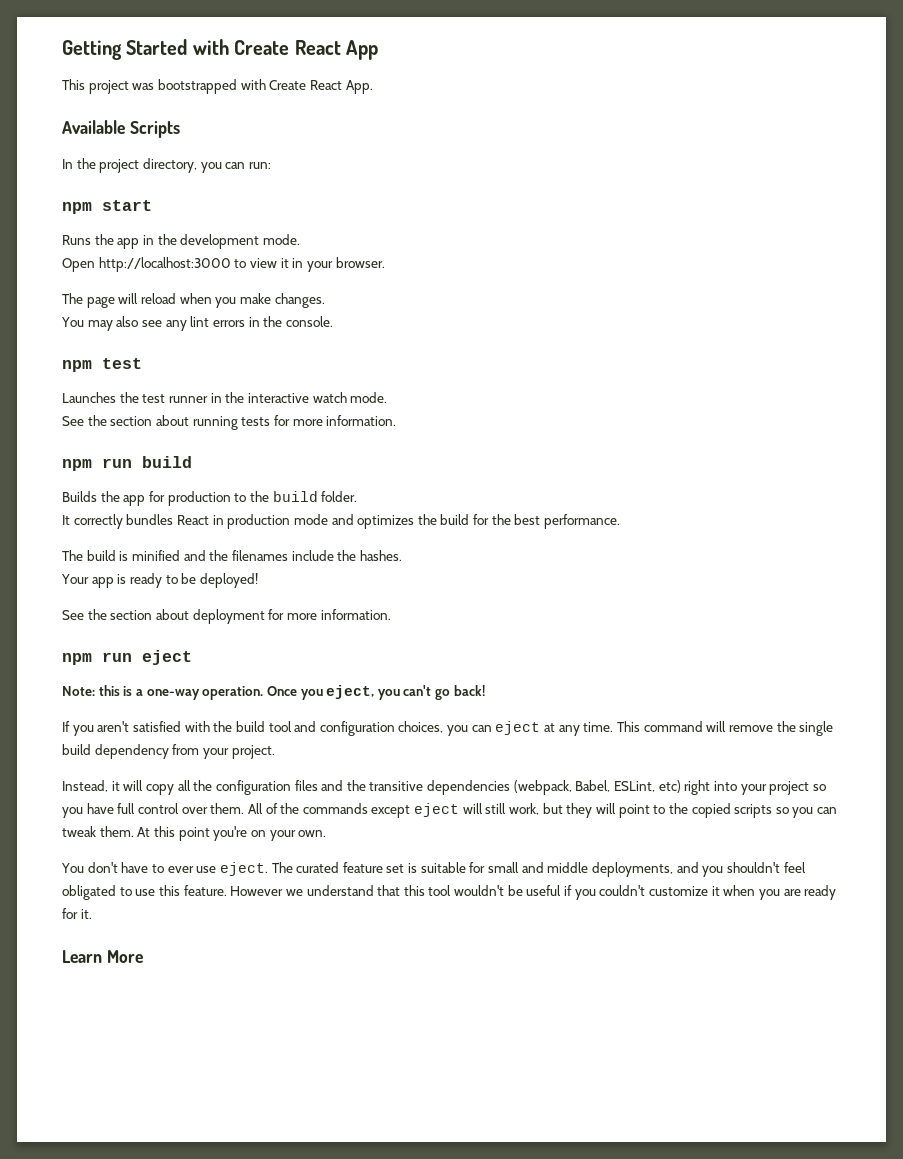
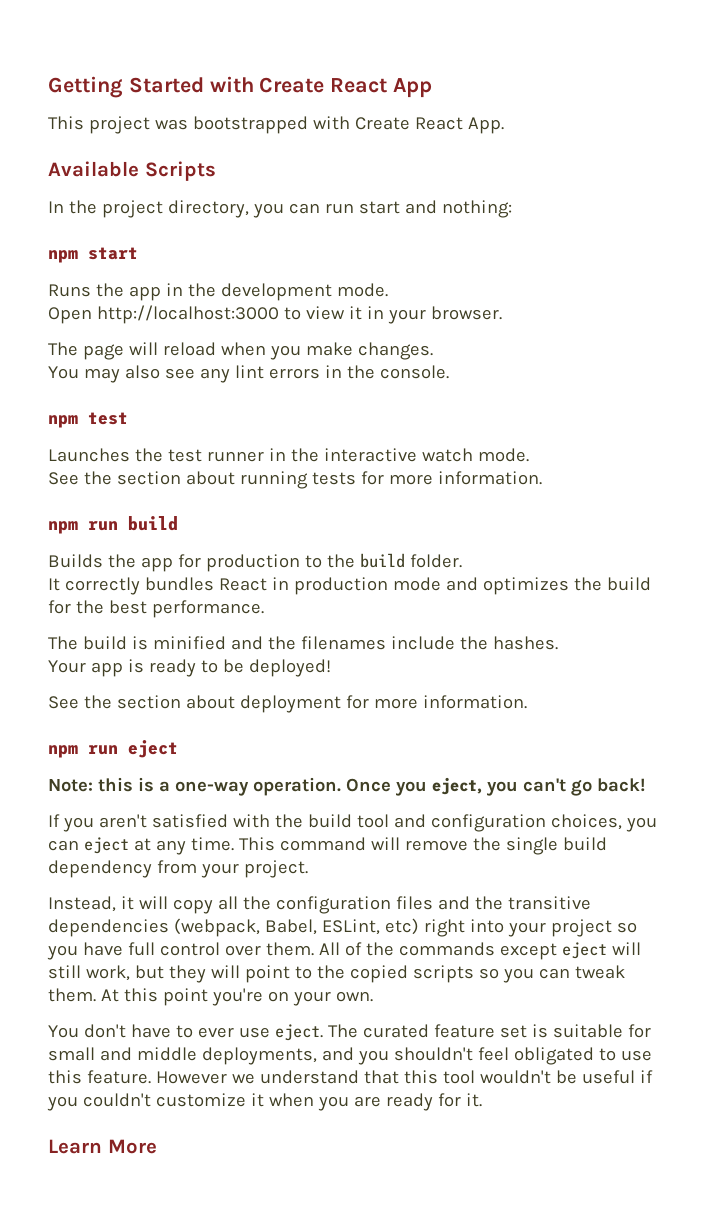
- In the project directory, you can run:
+ In the project directory, you can run start and nothing:

